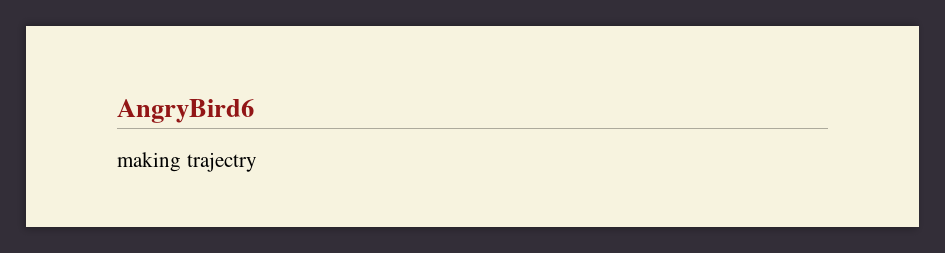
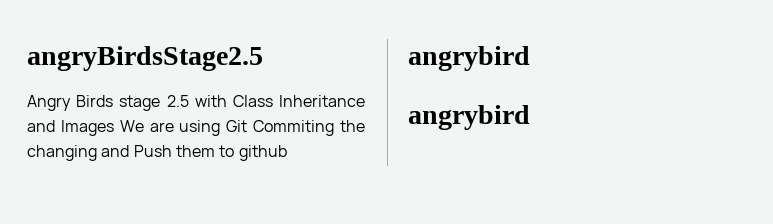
- AngryBird6
- making trajectry
+ angryBirdsStage2.5
+ Angry Birds stage 2.5 with Class Inheritance and Images We are using Git Commiting the changing and Push them to github
+ angrybird
+ angrybird

